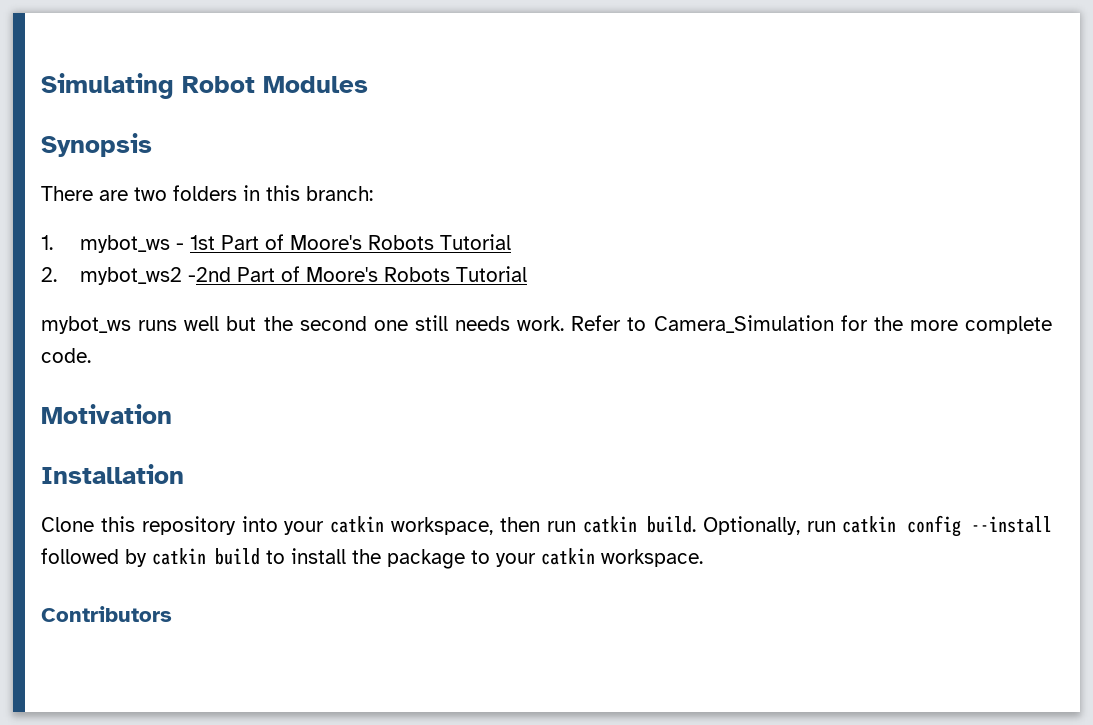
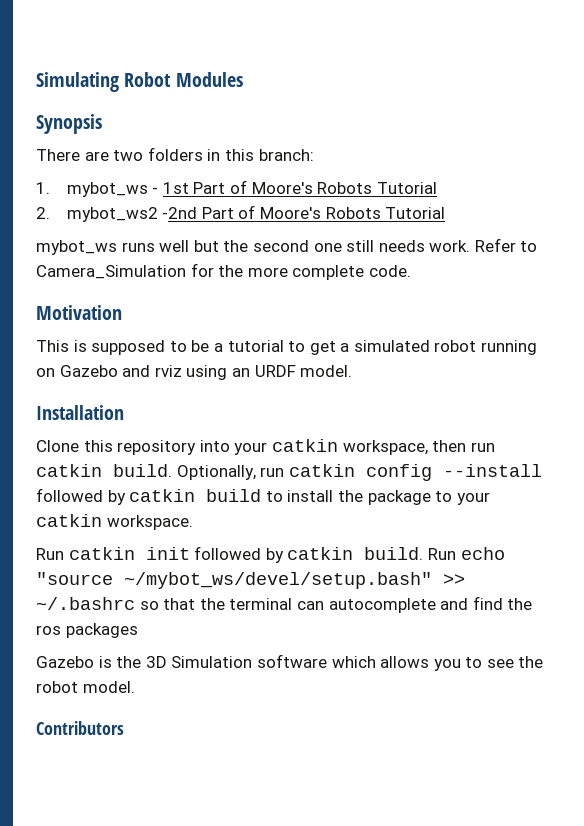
+ This is supposed to be a tutorial to get a simulated robot running on Gazebo and rviz using an URDF model.
+ Run catkin init followed by catkin build. Run echo "source ~/mybot_ws/devel/setup.bash" >> ~/.bashrc so that the terminal can autocomplete and find the ros packages
+ Gazebo is the 3D Simulation software which allows you to see the robot model.

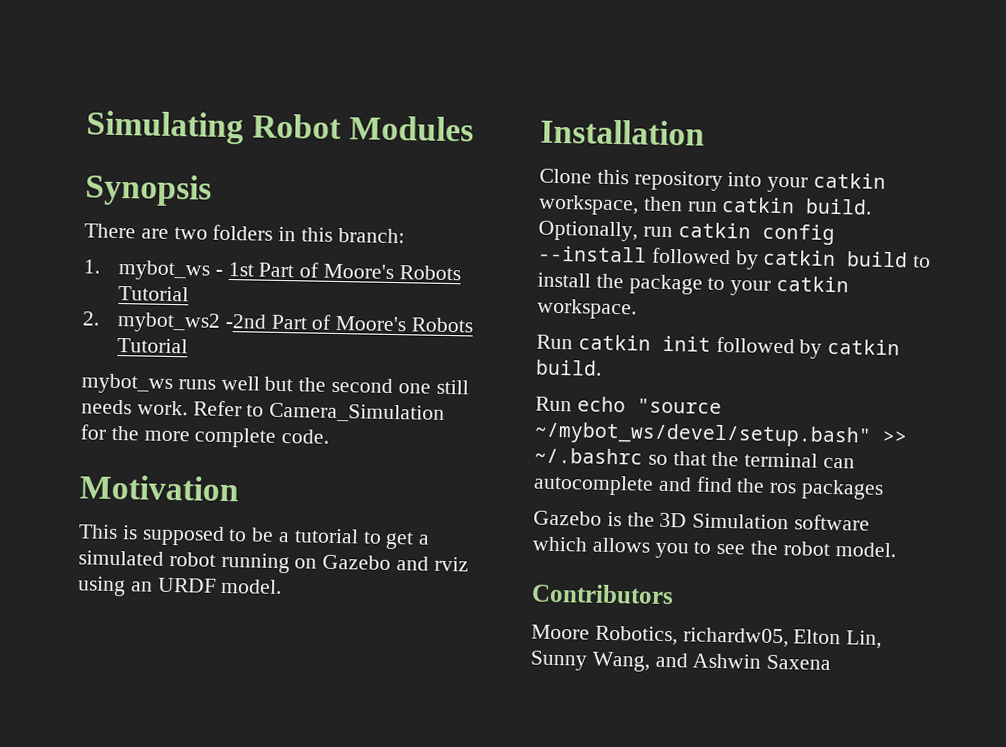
- Run catkin init followed by catkin build. Run echo "source ~/mybot_ws/devel/setup.bash" >> ~/.bashrc so that the terminal can autocomplete and find the ros packages
+ Run catkin init followed by catkin build.
+ Run echo "source ~/mybot_ws/devel/setup.bash" >> ~/.bashrc so that the terminal can autocomplete and find the ros packages
+ Moore Robotics, richardw05, Elton Lin, Sunny Wang, and Ashwin Saxena

